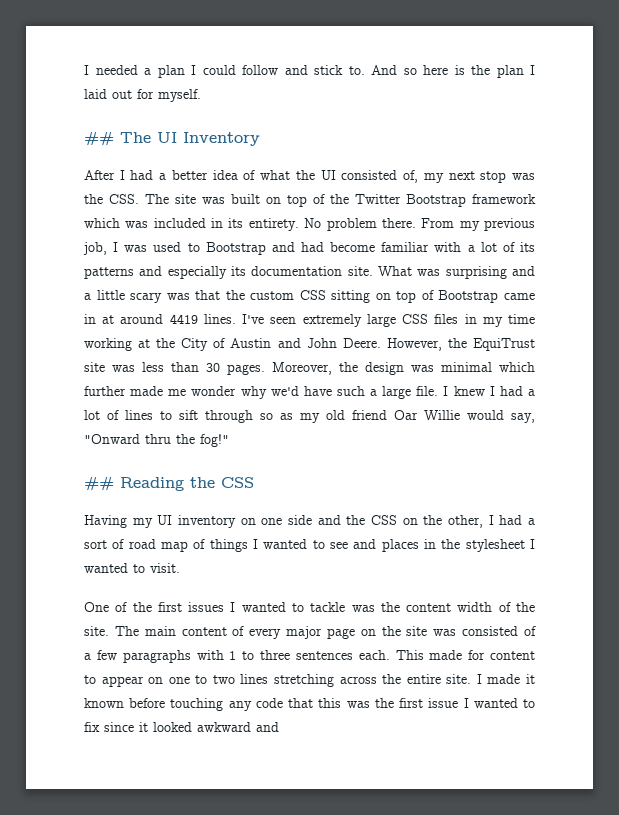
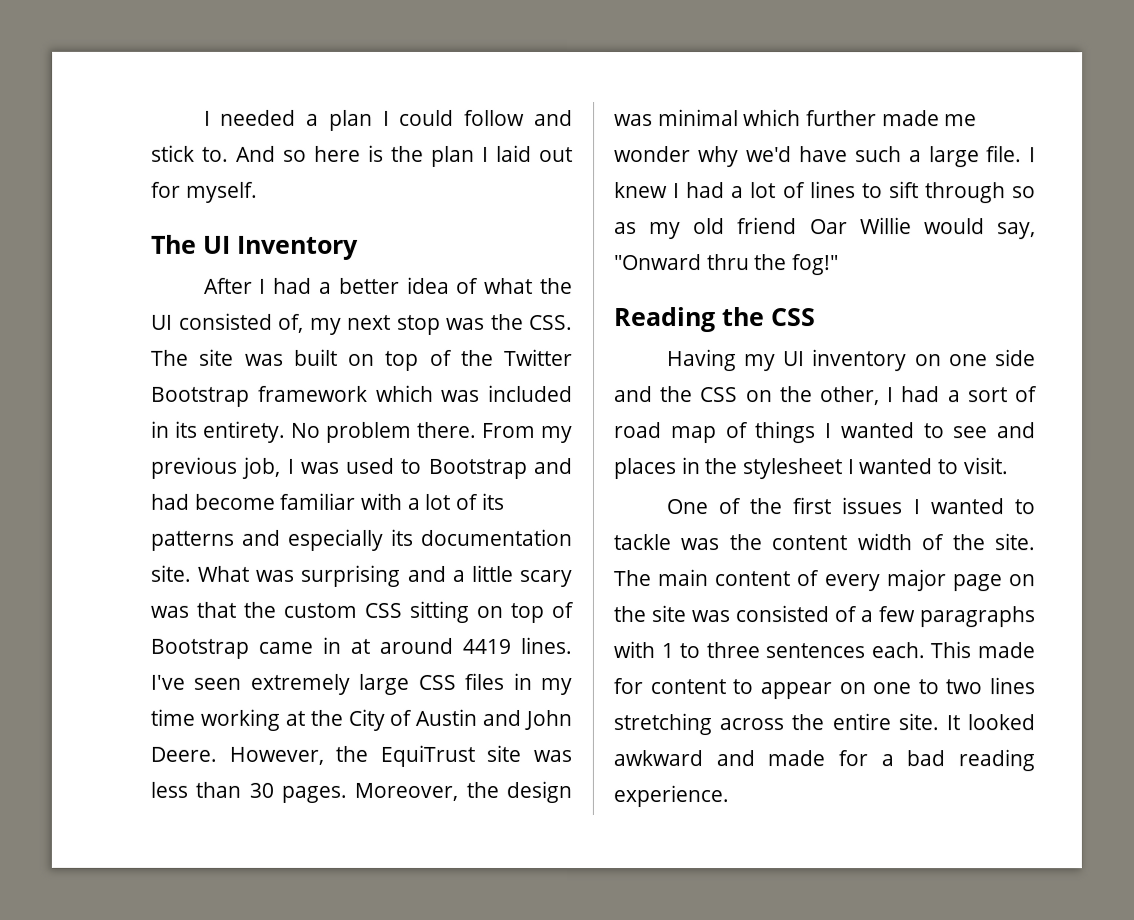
- ## The UI Inventory
+ The UI Inventory
- ## Reading the CSS
+ Reading the CSS
- I made it known before touching any code that this was the first issue I wanted to fix since it looked awkward and
+ It looked awkward and made for a bad reading experience.

